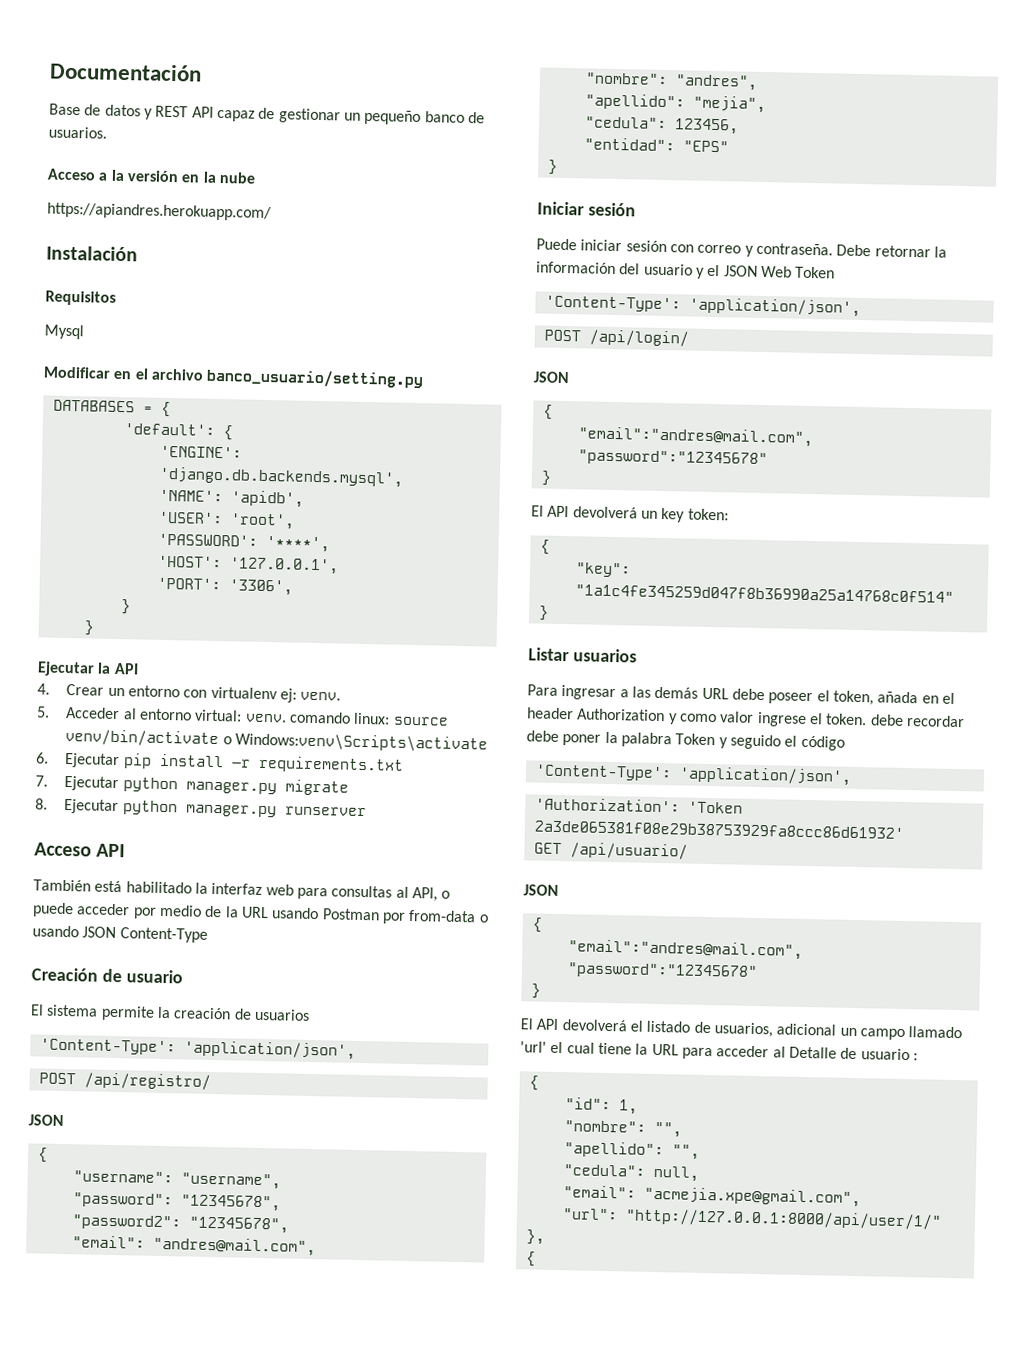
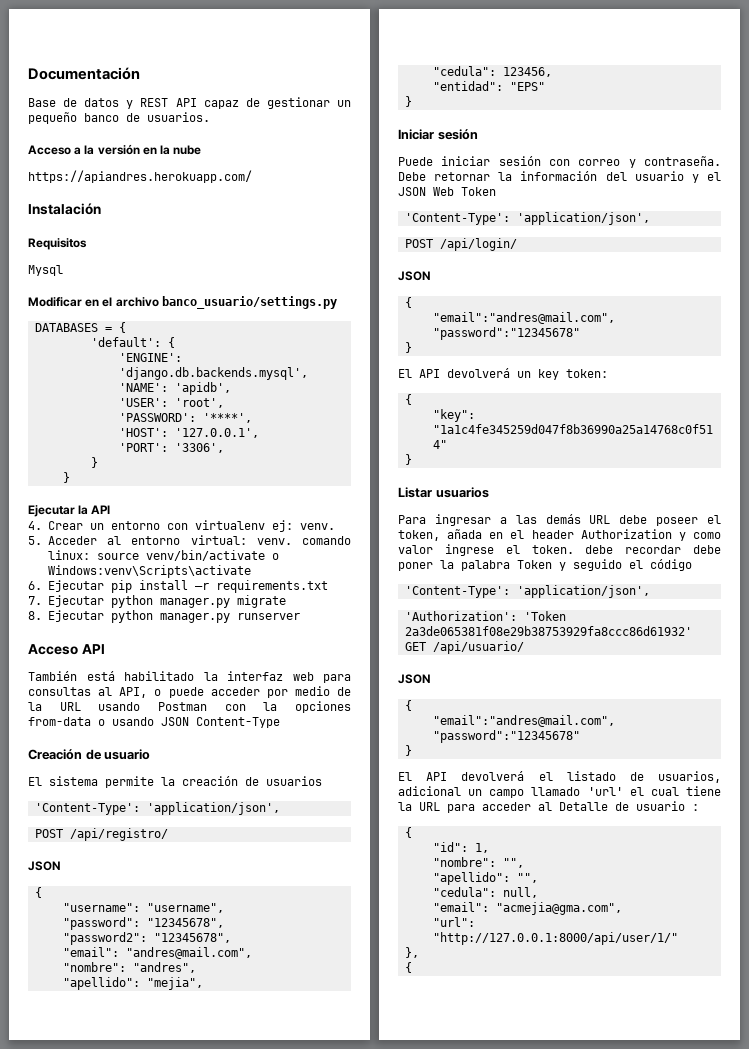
- Modificar en el archivo banco_usuario/setting.py
+ Modificar en el archivo banco_usuario/settings.py
- También está habilitado la interfaz web para consultas al API, o puede acceder por medio de la URL usando Postman por from-data o usando JSON Content-Type
+ También está habilitado la interfaz web para consultas al API, o puede acceder por medio de la URL usando Postman con la opciones from-data o usando JSON Content-Type
- "email": "acmejia.xpe@gmail.com",
+ "email": "acmejia@gma.com",

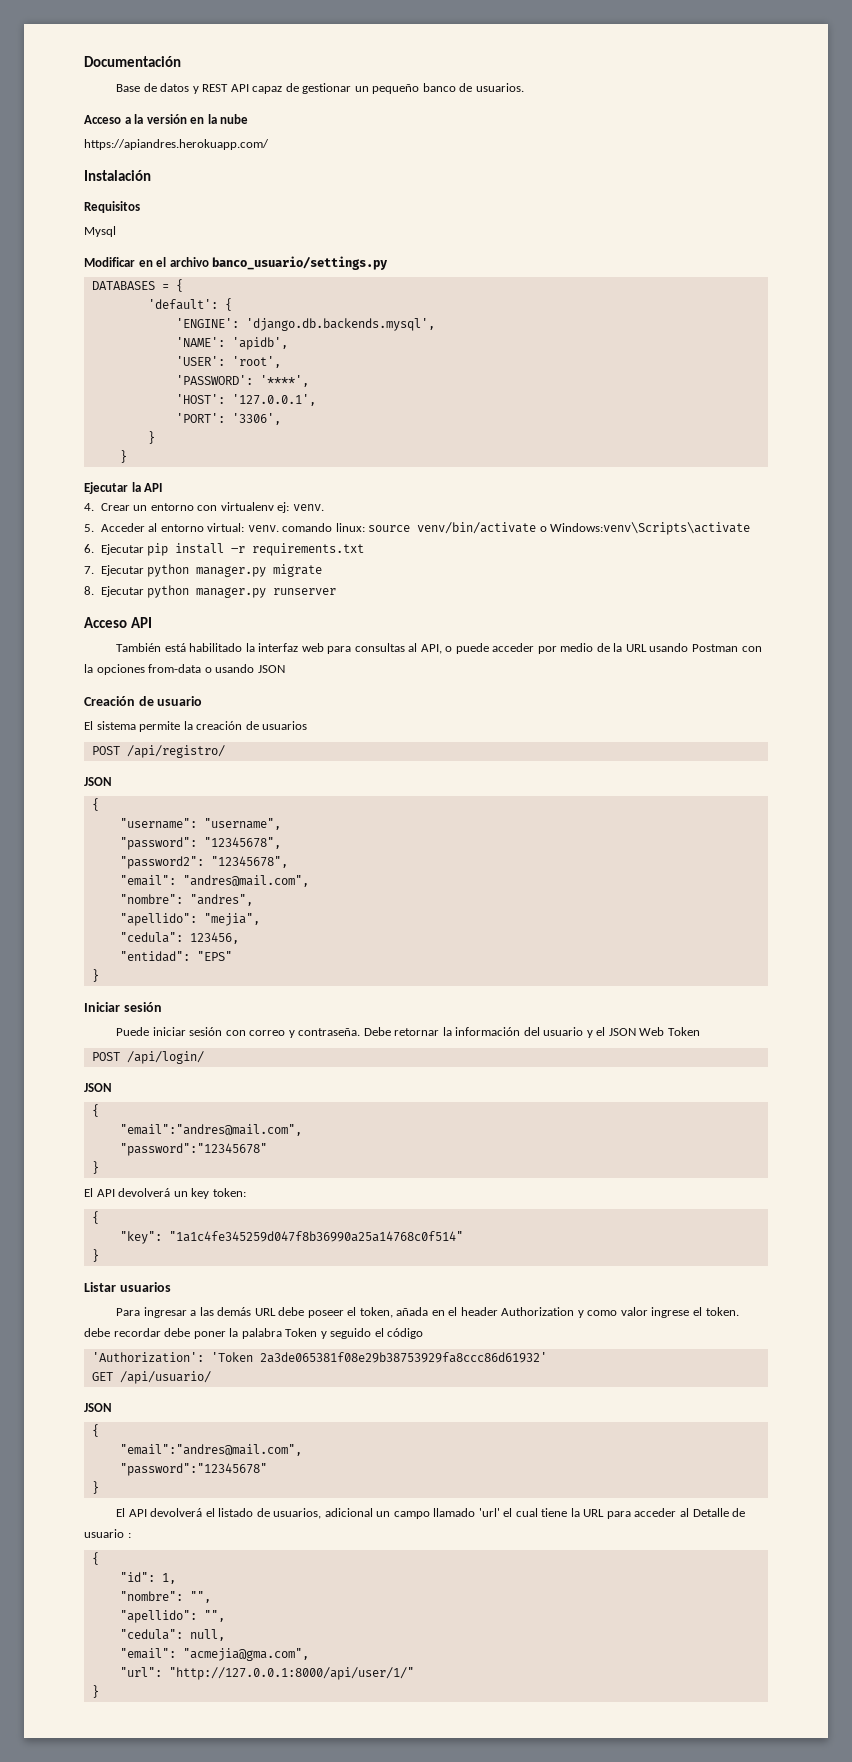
- También está habilitado la interfaz web para consultas al API, o puede acceder por medio de la URL usando Postman con la opciones from-data o usando JSON Content-Type
+ También está habilitado la interfaz web para consultas al API, o puede acceder por medio de la URL usando Postman con la opciones from-data o usando JSON
  El sistema permite la creación de usuarios
- 'Content-Type': 'application/json',
  Debe retornar la información del usuario y el JSON Web Token
- 'Content-Type': 'application/json',
  Para ingresar a las demás URL debe poseer el token, añada en el header Authorization y como valor ingrese el token. debe recordar debe poner la palabra Token y seguido el código
- 'Content-Type': 'application/json',
  "url": "http://127.0.0.1:8000/api/user/1/"
- },
- {
+ }

